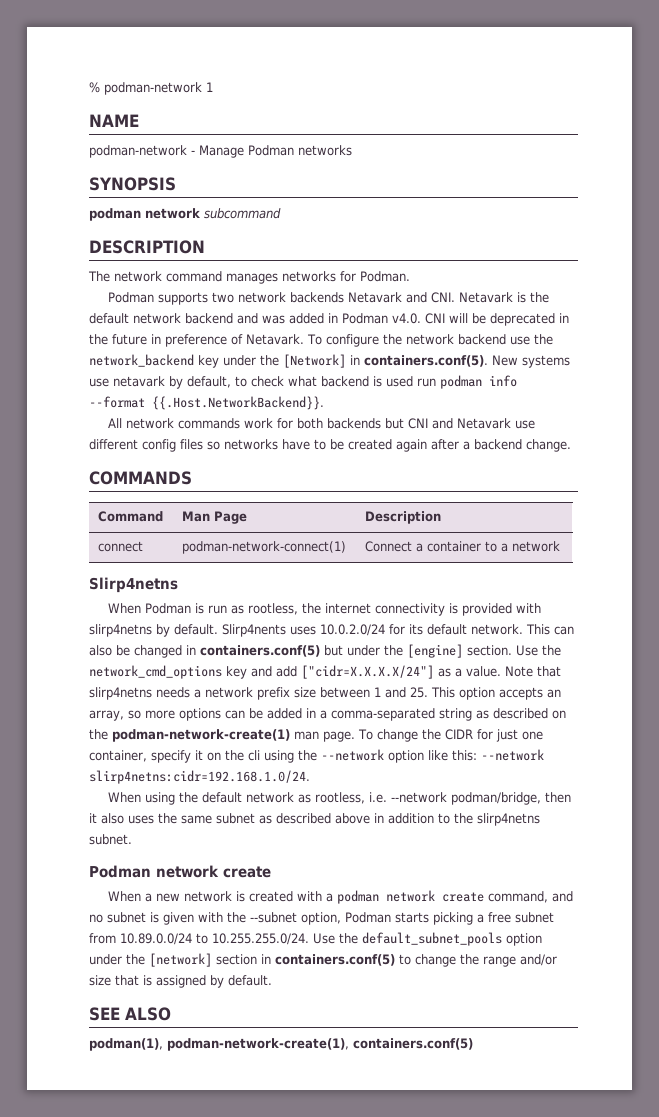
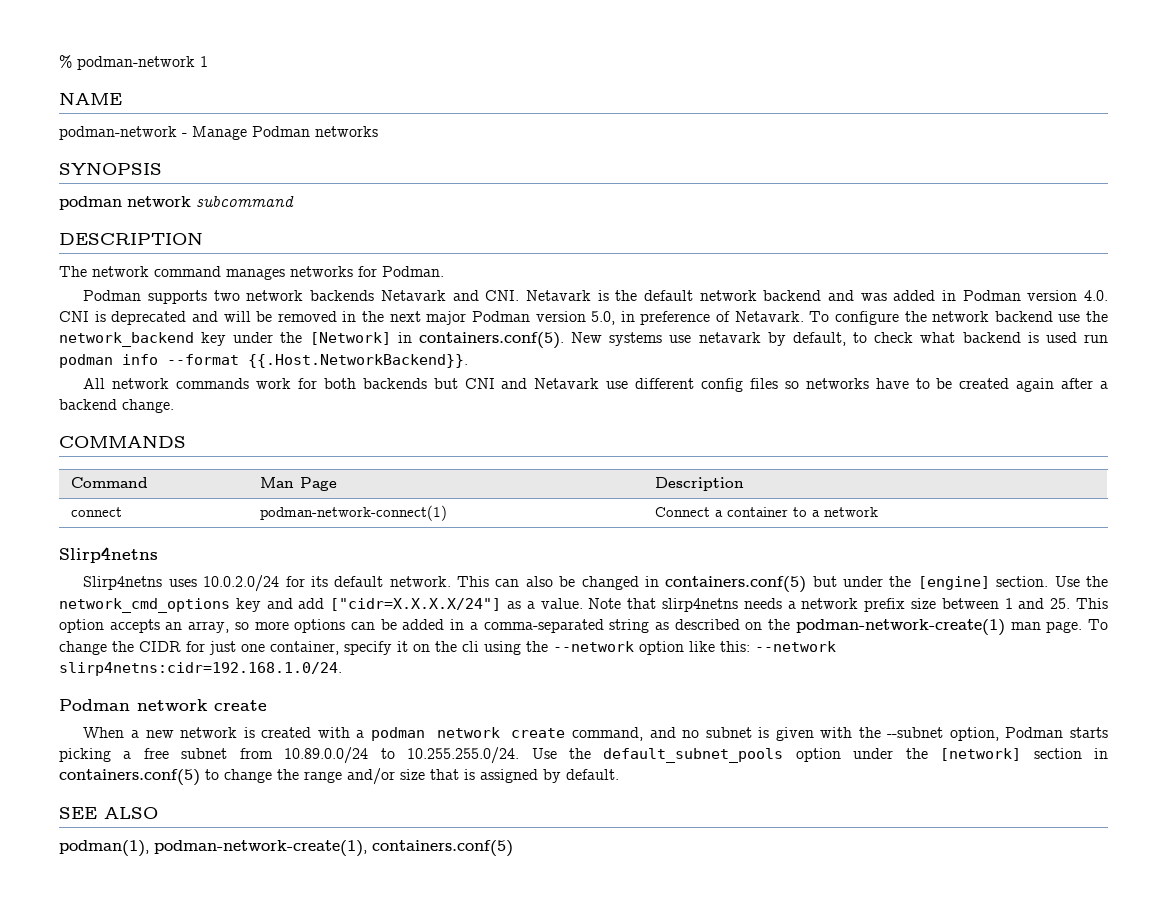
- Podman supports two network backends Netavark and CNI. Netavark is the default network backend and was added in Podman v4.0. CNI will be deprecated in the future in preference of Netavark.
+ Podman supports two network backends Netavark and CNI. Netavark is the default network backend and was added in Podman version 4.0. CNI is deprecated and will be removed in the next major Podman version 5.0, in preference of Netavark.
- When Podman is run as rootless, the internet connectivity is provided with slirp4netns by default. Slirp4nents uses 10.0.2.0/24 for its default network.
+ Slirp4netns uses 10.0.2.0/24 for its default network.
- When using the default network as rootless, i.e. --network podman/bridge, then it also uses the same subnet as described above in addition to the slirp4netns subnet.

